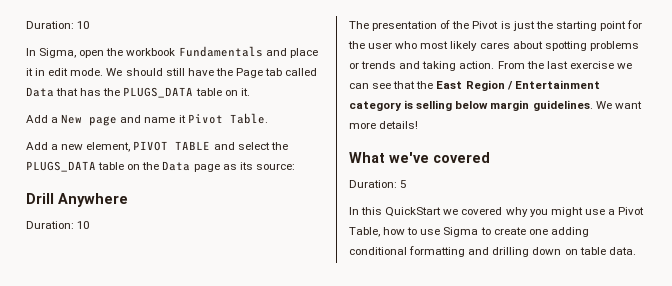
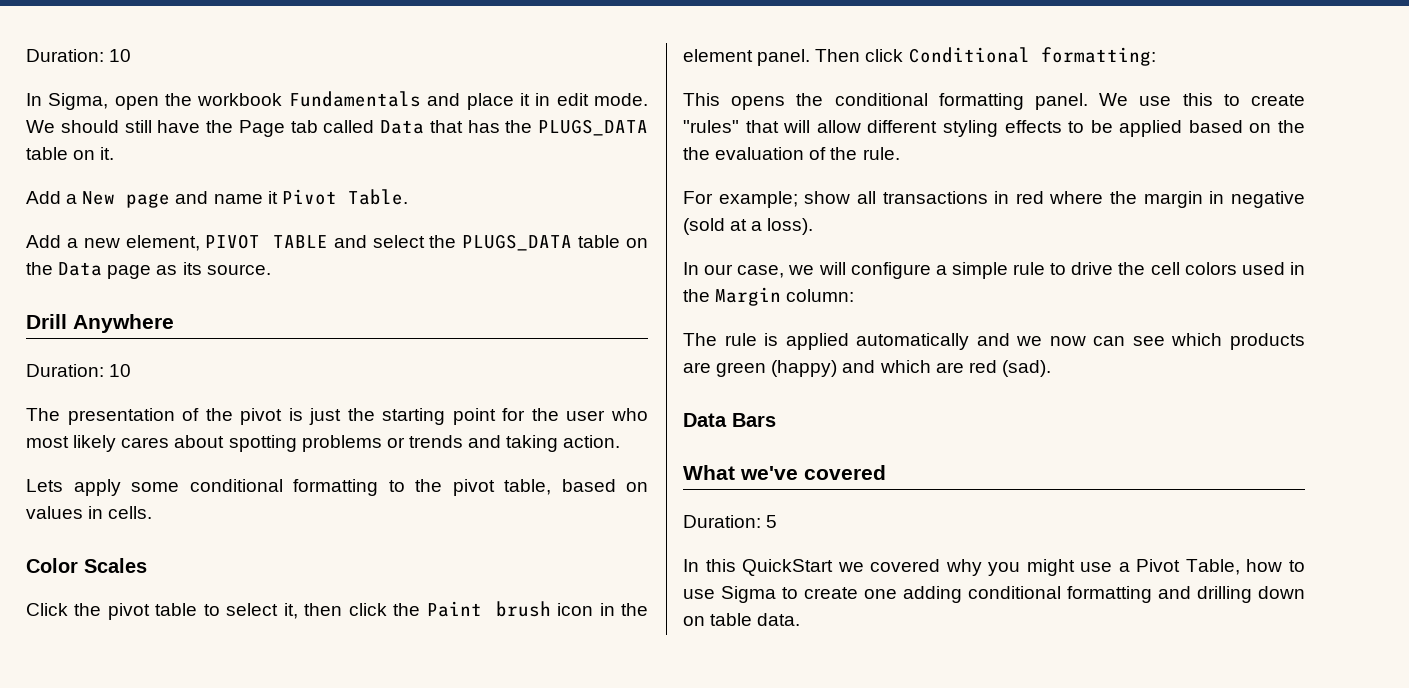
- Add a new element, PIVOT TABLE and select the PLUGS_DATA table on the Data page as its source:
+ Add a new element, PIVOT TABLE and select the PLUGS_DATA table on the Data page as its source.
- The presentation of the Pivot is just the starting point for the user who most likely cares about spotting problems or trends and taking action. From the last exercise we can see that the East Region / Entertainment category is selling below margin guidelines. We want more details!
+ The presentation of the pivot is just the starting point for the user who most likely cares about spotting problems or trends and taking action.
+ Lets apply some conditional formatting to the pivot table, based on values in cells.
+ Color Scales
+ Click the pivot table to select it, then click the Paint brush icon in the element panel. Then click Conditional formatting:
+ This opens the conditional formatting panel. We use this to create "rules" that will allow different styling effects to be applied based on the the evaluation of the rule.
+ For example; show all transactions in red where the margin in negative (sold at a loss).
+ In our case, we will configure a simple rule to drive the cell colors used in the Margin column:
+ The rule is applied automatically and we now can see which products are green (happy) and which are red (sad).
+ Data Bars

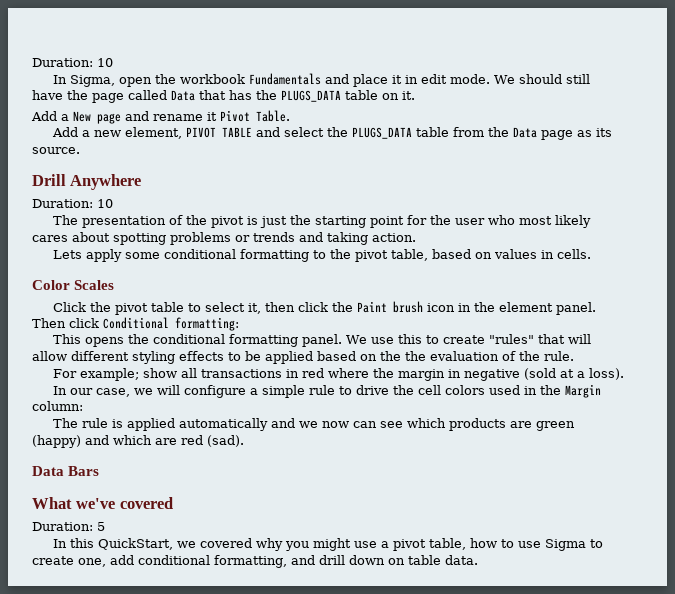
- We should still have the Page tab called Data that has the PLUGS_DATA table on it.
+ We should still have the page called Data that has the PLUGS_DATA table on it.
- Add a New page and name it Pivot Table.
+ Add a New page and rename it Pivot Table.
- Add a new element, PIVOT TABLE and select the PLUGS_DATA table on the Data page as its source.
+ Add a new element, PIVOT TABLE and select the PLUGS_DATA table from the Data page as its source.
- In this QuickStart we covered why you might use a Pivot Table, how to use Sigma to create one adding conditional formatting and drilling down on table data.
+ In this QuickStart, we covered why you might use a pivot table, how to use Sigma to create one, add conditional formatting, and drill down on table data.

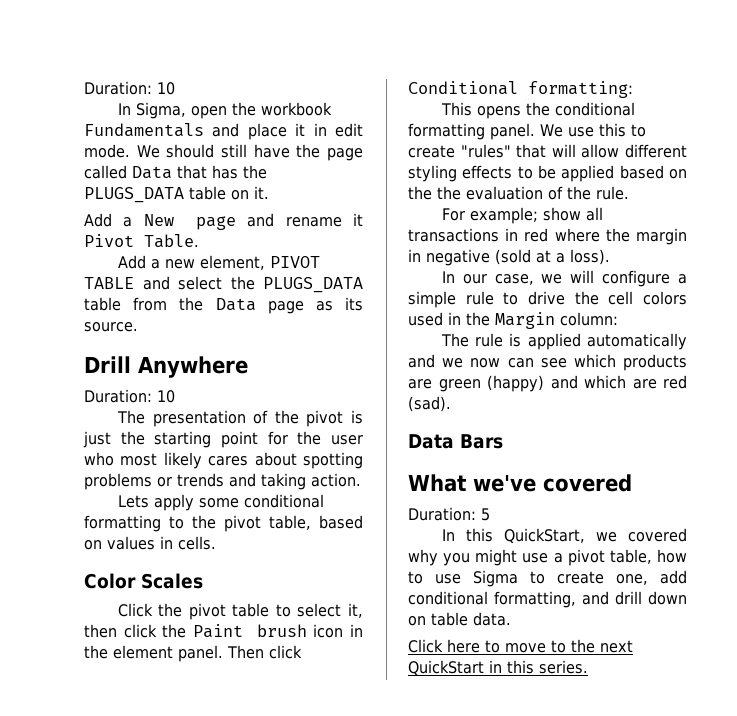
+ Click here to move to the next QuickStart in this series.

